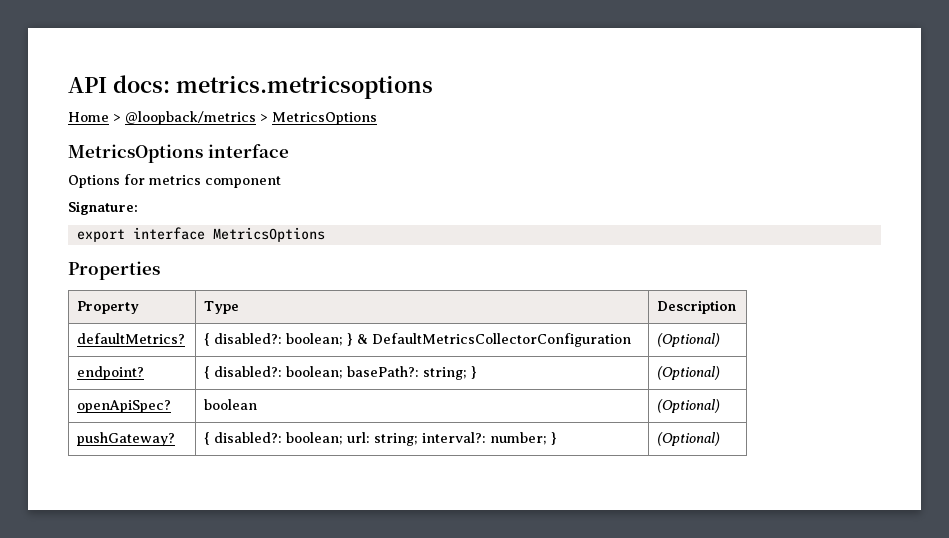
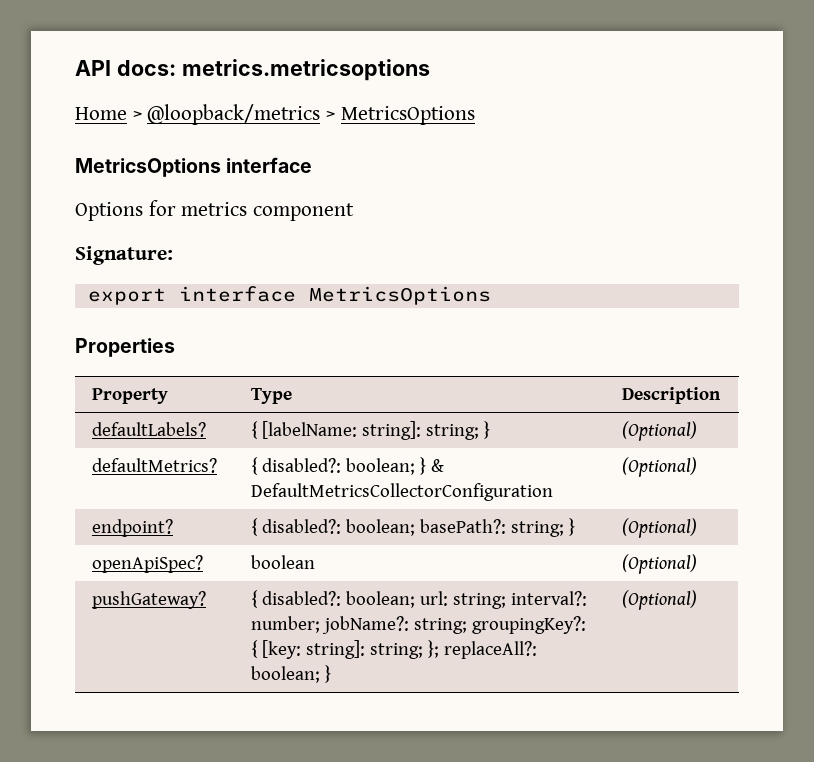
+ defaultLabels? | { [labelName: string]: string; } | (Optional)
- pushGateway? | { disabled?: boolean; url: string; interval?: number; } | (Optional)
+ pushGateway? | { disabled?: boolean; url: string; interval?: number; jobName?: string; groupingKey?: { [key: string]: string; }; replaceAll?: boolean; } | (Optional)

